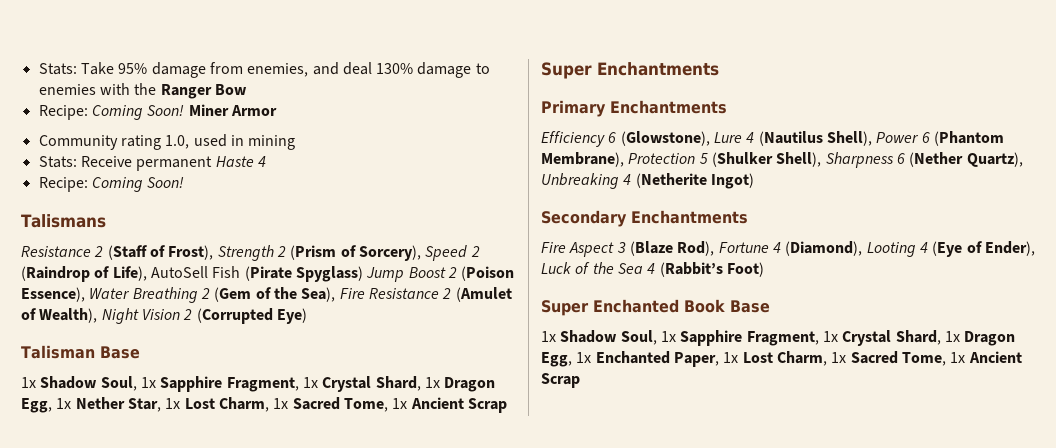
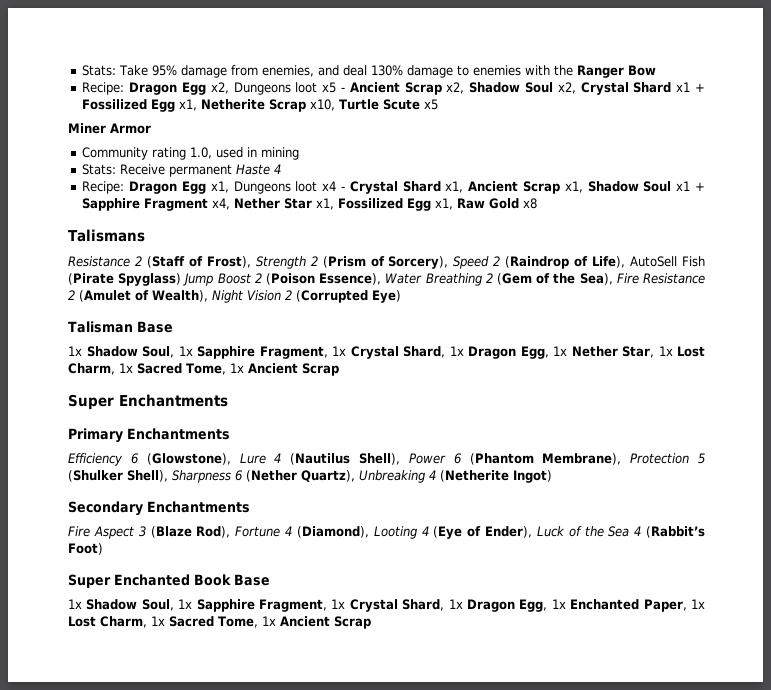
- Recipe: Coming Soon! Miner Armor
+ Recipe: Dragon Egg x2, Dungeons loot x5 - Ancient Scrap x2, Shadow Soul x2, Crystal Shard x1 + Fossilized Egg x1, Netherite Scrap x10, Turtle Scute x5
+ Miner Armor
  Stats: Receive permanent Haste 4
- Recipe: Coming Soon!
+ Recipe: Dragon Egg x1, Dungeons loot x4 - Crystal Shard x1, Ancient Scrap x1, Shadow Soul x1 + Sapphire Fragment x4, Nether Star x1, Fossilized Egg x1, Raw Gold x8

